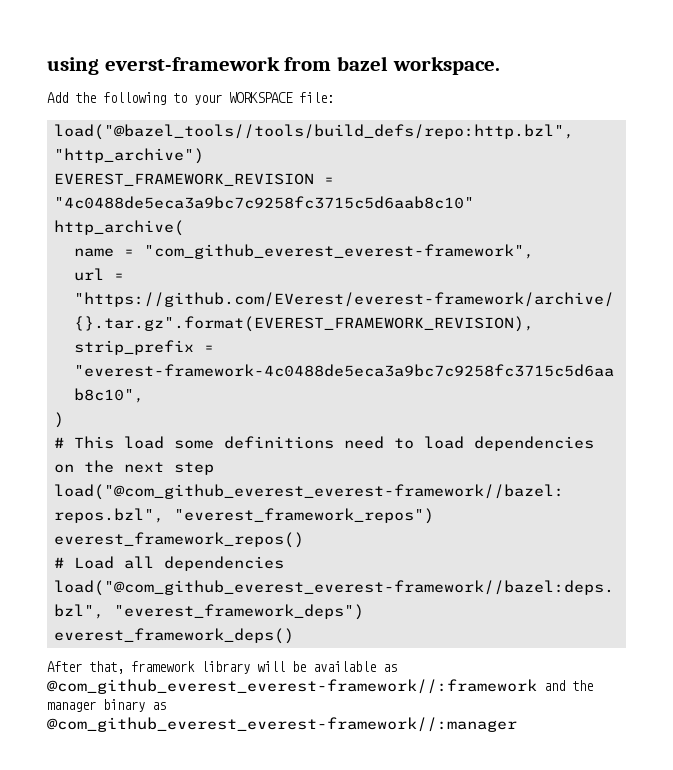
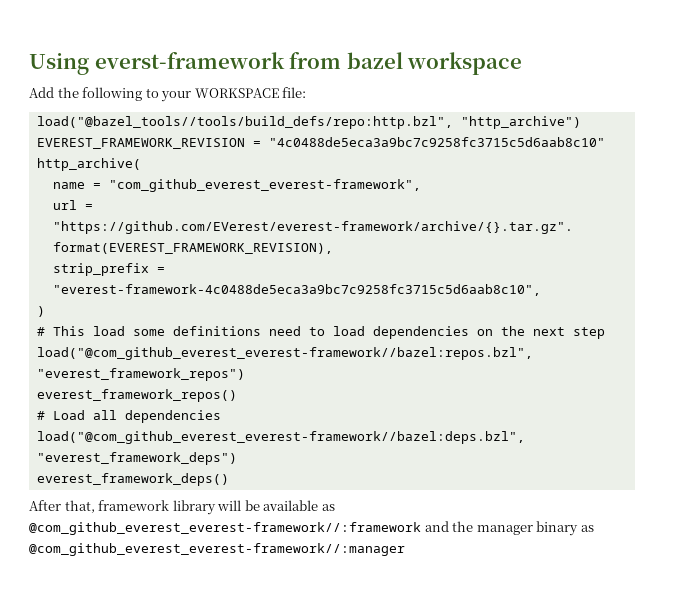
- using everst-framework from bazel workspace.
+ Using everst-framework from bazel workspace

